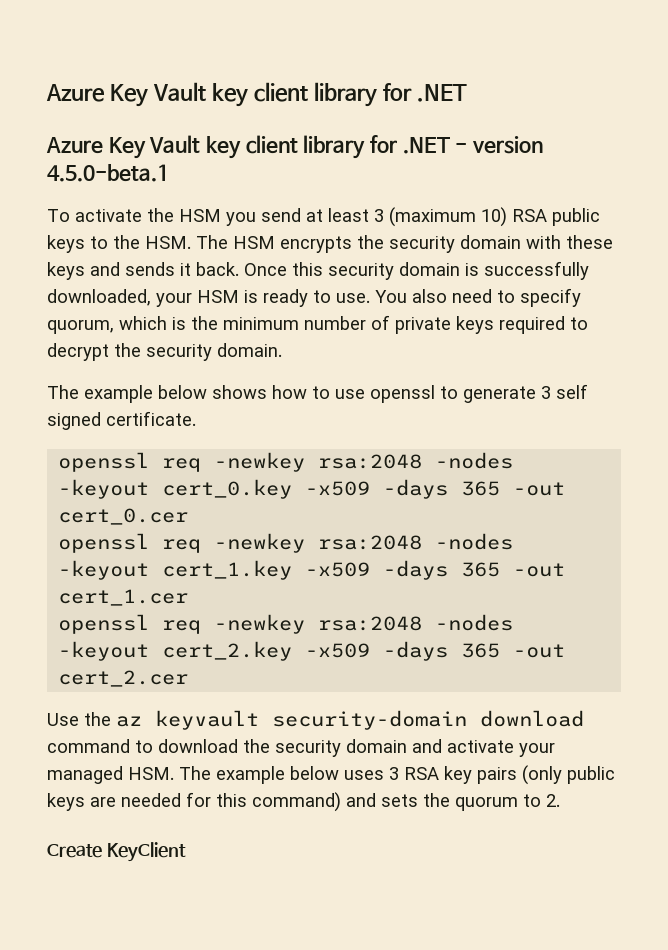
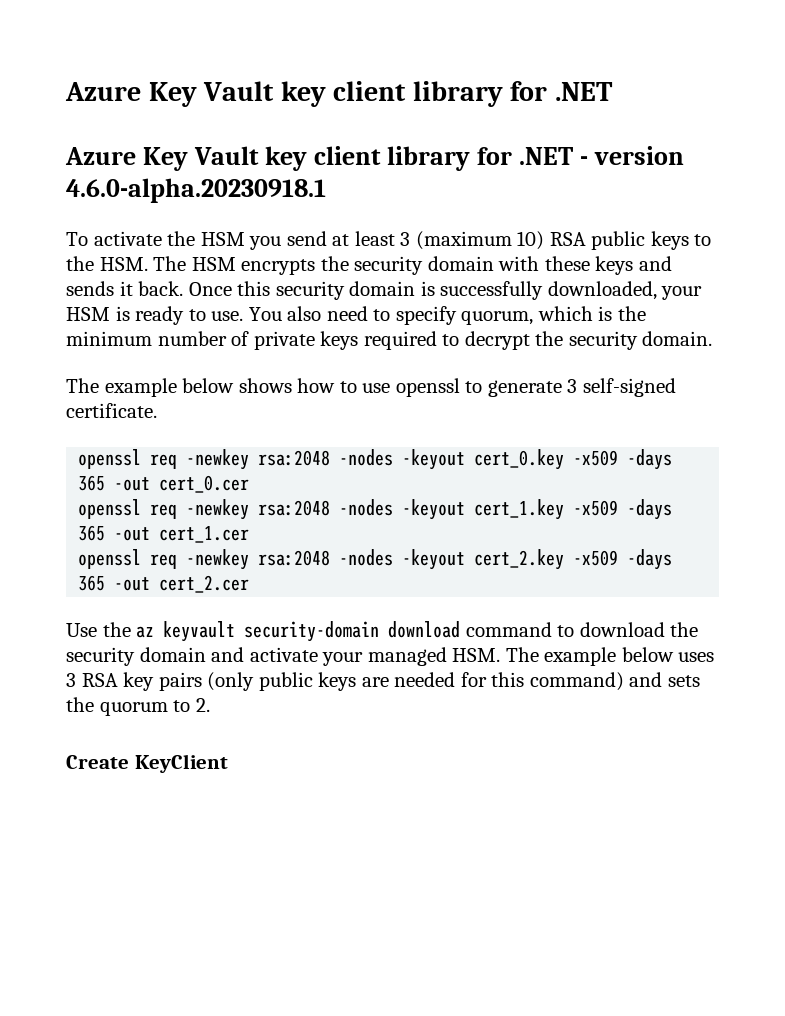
- Azure Key Vault key client library for .NET - version 4.5.0-beta.1
+ Azure Key Vault key client library for .NET - version 4.6.0-alpha.20230918.1
- The example below shows how to use openssl to generate 3 self signed certificate.
+ The example below shows how to use openssl to generate 3 self-signed certificate.

